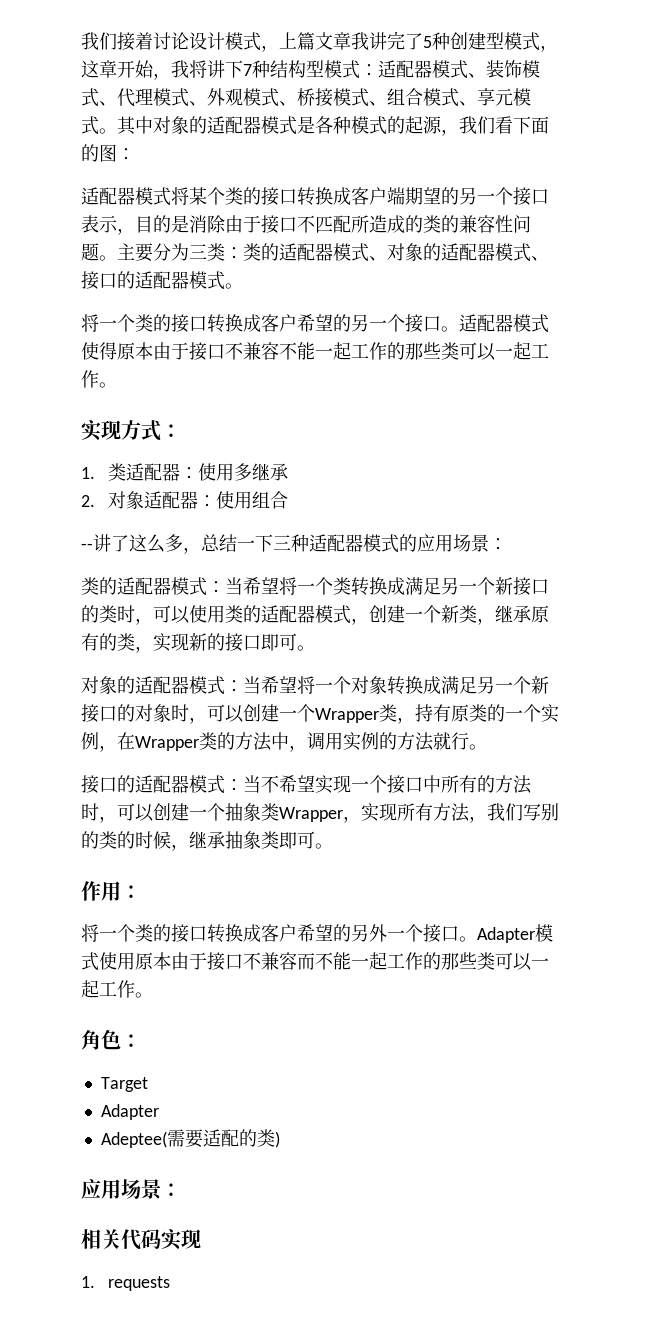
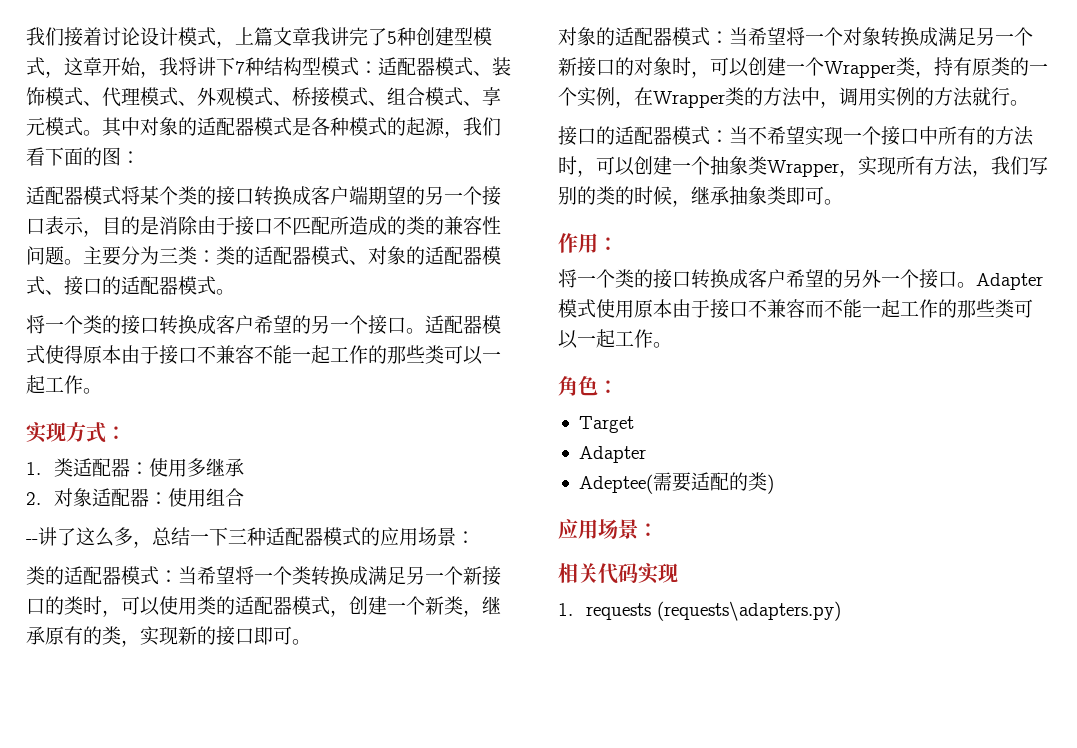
- 1. requests
+ 1. requests (requests\adapters.py)

